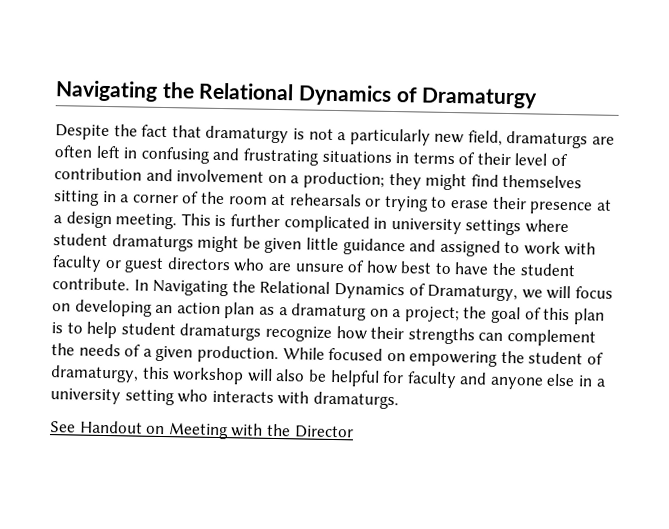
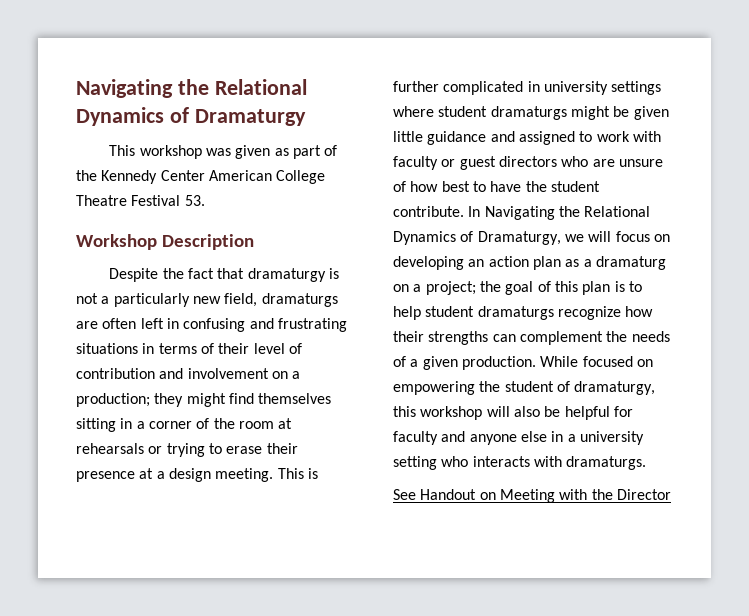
+ This workshop was given as part of the Kennedy Center American College Theatre Festival 53.
+ Workshop Description

